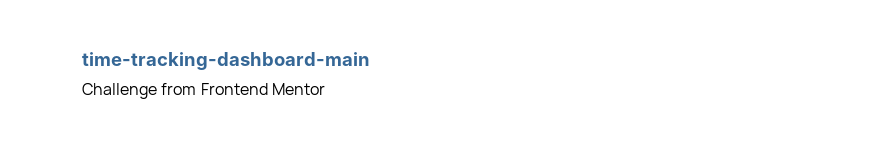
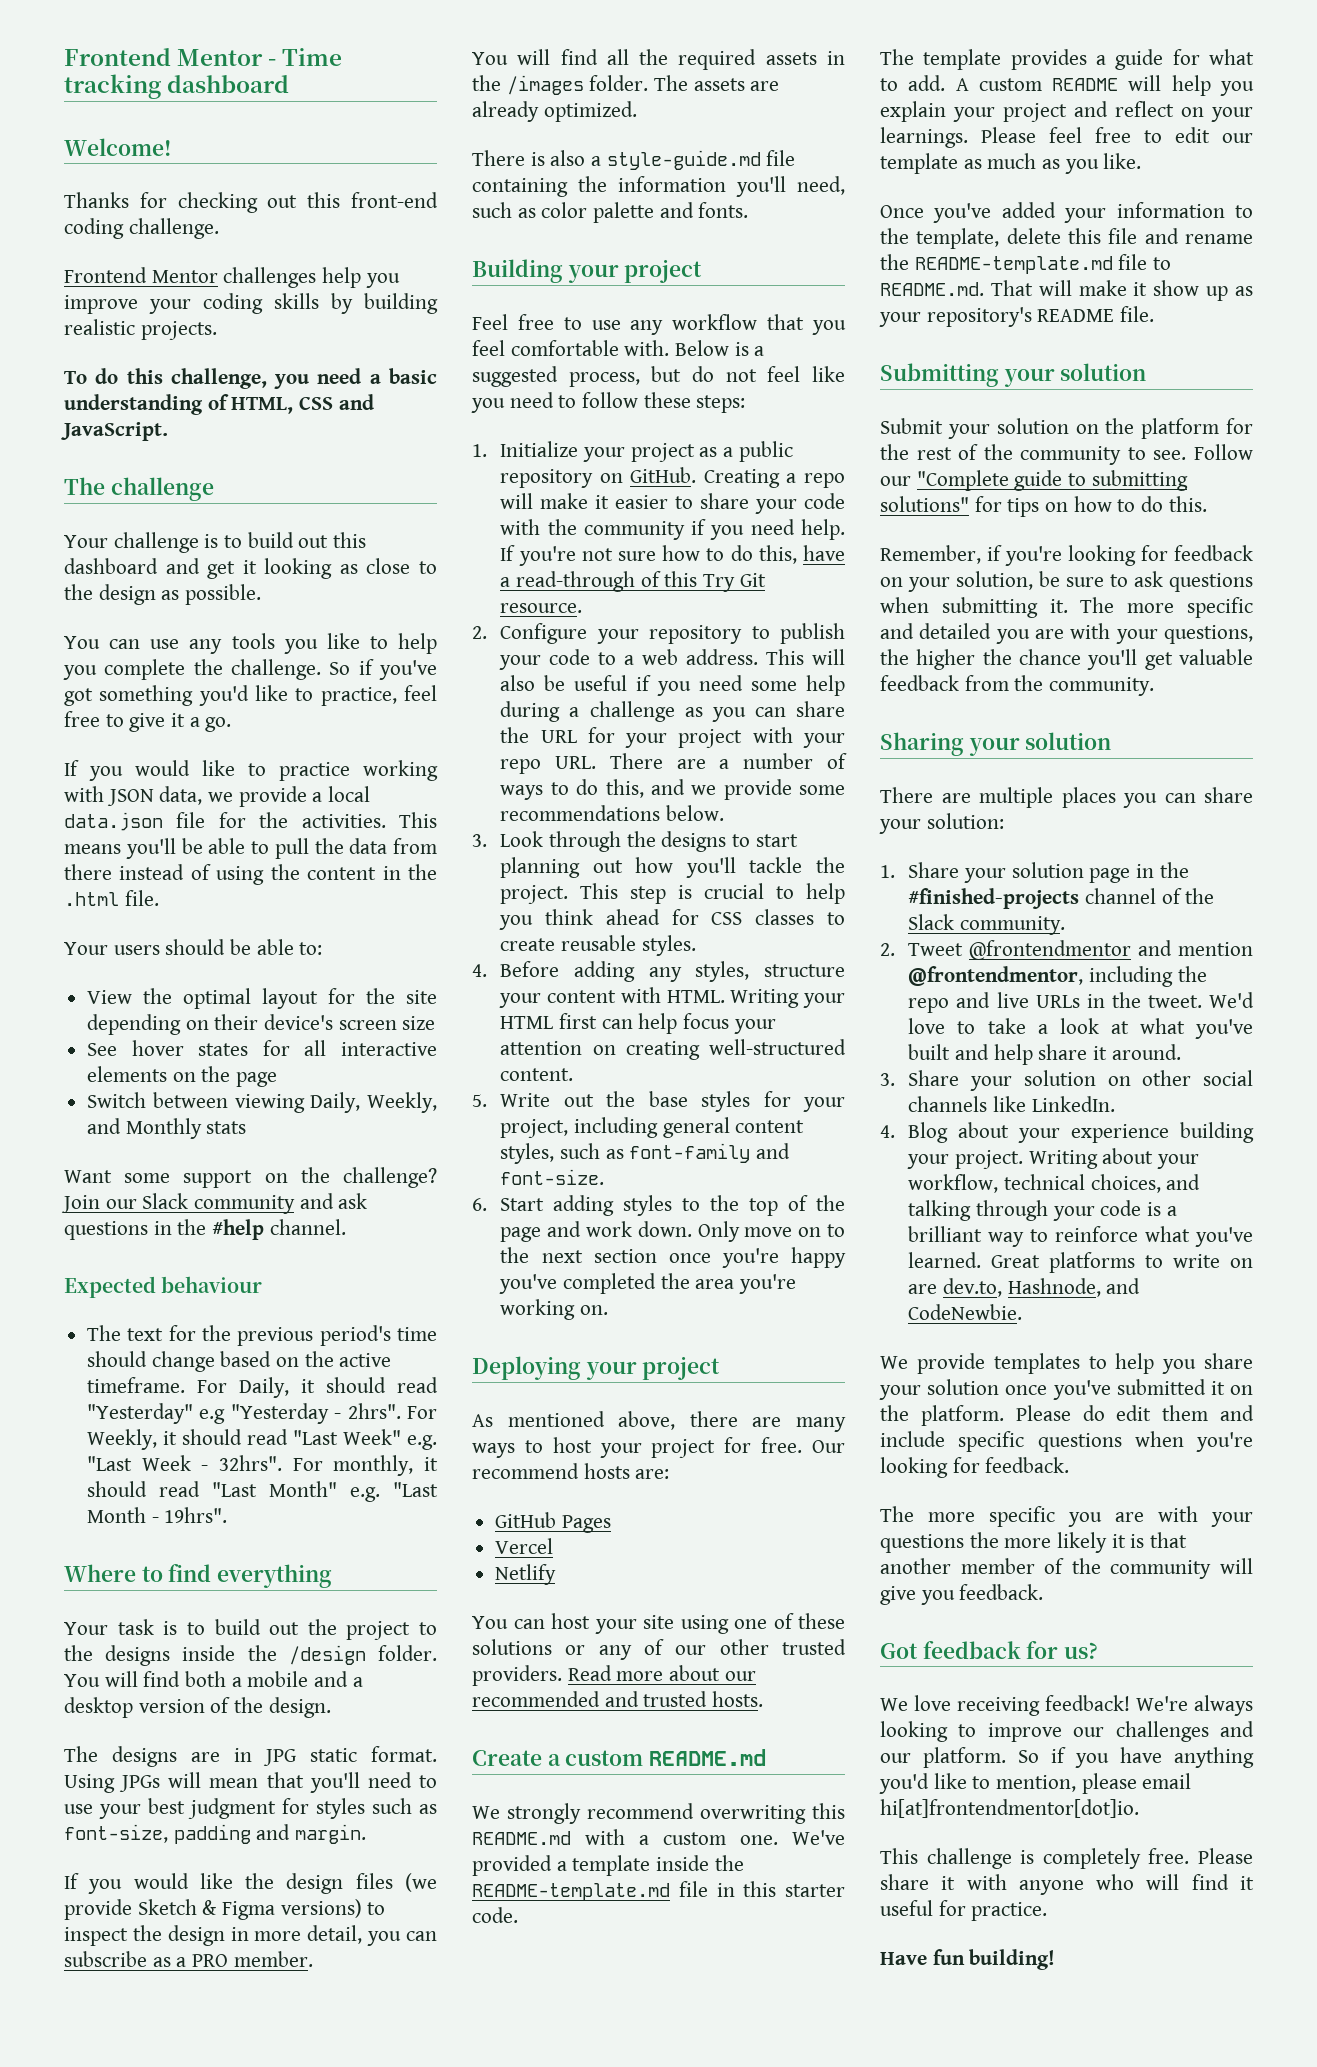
- time-tracking-dashboard-main
- Challenge from Frontend Mentor
+ Frontend Mentor - Time tracking dashboard
+ Welcome!
+ Thanks for checking out this front-end coding challenge.
+ Frontend Mentor challenges help you improve your coding skills by building realistic projects.
+ To do this challenge, you need a basic understanding of HTML, CSS and JavaScript.
+ The challenge
+ Your challenge is to build out this dashboard and get it looking as close to the design as possible.
+ You can use any tools you like to help you complete the challenge. So if you've got something you'd like to practice, feel free to give it a go.
+ If you would like to practice working with JSON data, we provide a local data.json file for the activities. This means you'll be able to pull the data from there instead of using the content in the .html file.
+ Your users should be able to:
+ View the optimal layout for the site depending on their device's screen size
+ See hover states for all interactive elements on the page
+ Switch between viewing Daily, Weekly, and Monthly stats
+ Want some support on the challenge? Join our Slack community and ask questions in the #help channel.
+ Expected behaviour
+ The text for the previous period's time should change based on the active timeframe. For Daily, it should read "Yesterday" e.g "Yesterday - 2hrs". For Weekly, it should read "Last Week" e.g. "Last Week - 32hrs". For monthly, it should read "Last Month" e.g. "Last Month - 19hrs".
+ Where to find everything
+ Your task is to build out the project to the designs inside the /design folder. You will find both a mobile and a desktop version of the design.
+ The designs are in JPG static format. Using JPGs will mean that you'll need to use your best judgment for styles such as font-size, padding and margin.
+ If you would like the design files (we provide Sketch & Figma versions) to inspect the design in more detail, you can subscribe as a PRO member.
+ You will find all the required assets in the /images folder. The assets are already optimized.
+ There is also a style-guide.md file containing the information you'll need, such as color palette and fonts.
+ Building your project
+ Feel free to use any workflow that you feel comfortable with. Below is a suggested process, but do not feel like you need to follow these steps:
+ 1. Initialize your project as a public repository on GitHub. Creating a repo will make it easier to share your code with the community if you need help. If you're not sure how to do this, have a read-through of this Try Git resource.
+ 2. Configure your repository to publish your code to a web address. This will also be useful if you need some help during a challenge as you can share the URL for your project with your repo URL. There are a number of ways to do this, and we provide some recommendations below.
+ 3. Look through the designs to start planning out how you'll tackle the project. This step is crucial to help you think ahead for CSS classes to create reusable styles.
+ 4. Before adding any styles, structure your content with HTML. Writing your HTML first can help focus your attention on creating well-structured content.
+ 5. Write out the base styles for your project, including general content styles, such as font-family and font-size.
+ 6. Start adding styles to the top of the page and work down. Only move on to the next section once you're happy you've completed the area you're working on.
+ Deploying your project
+ As mentioned above, there are many ways to host your project for free. Our recommend hosts are:
+ GitHub Pages
+ Vercel
+ Netlify
+ You can host your site using one of these solutions or any of our other trusted providers. Read more about our recommended and trusted hosts.
+ Create a custom README.md
+ We strongly recommend overwriting this README.md with a custom one. We've provided a template inside the README-template.md file in this starter code.
+ The template provides a guide for what to add. A custom README will help you explain your project and reflect on your learnings. Please feel free to edit our template as much as you like.
+ Once you've added your information to the template, delete this file and rename the README-template.md file to README.md. That will make it show up as your repository's README file.
+ Submitting your solution
+ Submit your solution on the platform for the rest of the community to see. Follow our "Complete guide to submitting solutions" for tips on how to do this.
+ Remember, if you're looking for feedback on your solution, be sure to ask questions when submitting it. The more specific and detailed you are with your questions, the higher the chance you'll get valuable feedback from the community.
+ Sharing your solution
+ There are multiple places you can share your solution:
+ 1. Share your solution page in the #finished-projects channel of the Slack community.
+ 2. Tweet @frontendmentor and mention @frontendmentor, including the repo and live URLs in the tweet. We'd love to take a look at what you've built and help share it around.
+ 3. Share your solution on other social channels like LinkedIn.
+ 4. Blog about your experience building your project. Writing about your workflow, technical choices, and talking through your code is a brilliant way to reinforce what you've learned. Great platforms to write on are dev.to, Hashnode, and CodeNewbie.
+ We provide templates to help you share your solution once you've submitted it on the platform. Please do edit them and include specific questions when you're looking for feedback.
+ The more specific you are with your questions the more likely it is that another member of the community will give you feedback.
+ Got feedback for us?
+ We love receiving feedback! We're always looking to improve our challenges and our platform. So if you have anything you'd like to mention, please email hi[at]frontendmentor[dot]io.
+ This challenge is completely free. Please share it with anyone who will find it useful for practice.
+ Have fun building!

